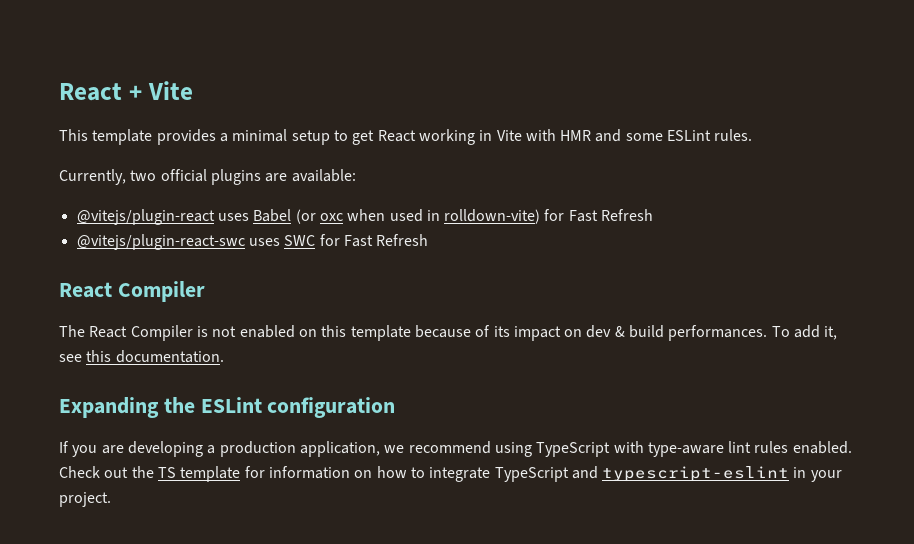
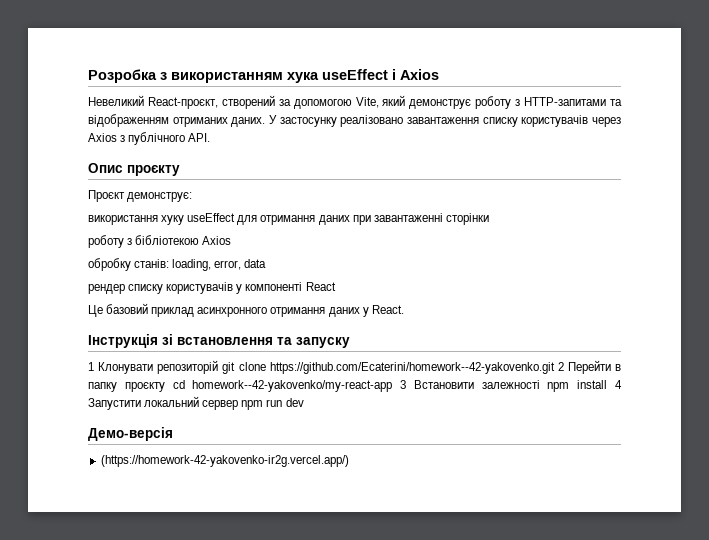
- React + Vite
- This template provides a minimal setup to get React working in Vite with HMR and some ESLint rules.
- Currently, two official plugins are available:
- @vitejs/plugin-react uses Babel (or oxc when used in rolldown-vite) for Fast Refresh
- @vitejs/plugin-react-swc uses SWC for Fast Refresh
- React Compiler
- The React Compiler is not enabled on this template because of its impact on dev & build performances. To add it, see this documentation.
- Expanding the ESLint configuration
- If you are developing a production application, we recommend using TypeScript with type-aware lint rules enabled. Check out the TS template for information on how to integrate TypeScript and typescript-eslint in your project.
+ Розробка з використанням хука useEffect і Axios
+ Невеликий React-проєкт, створений за допомогою Vite, який демонструє роботу з HTTP-запитами та відображенням отриманих даних. У застосунку реалізовано завантаження списку користувачів через Axios з публічного API.
+ Опис проєкту
+ Проєкт демонструє:
+ використання хуку useEffect для отримання даних при завантаженні сторінки
+ роботу з бібліотекою Axios
+ обробку станів: loading, error, data
+ рендер списку користувачів у компоненті React
+ Це базовий приклад асинхронного отримання даних у React.
+ Інструкція зі встановлення та запуску
+ 1 Клонувати репозиторій git clone https://github.com/Ecaterini/homework--42-yakovenko.git 2 Перейти в папку проєкту cd homework--42-yakovenko/my-react-app 3 Встановити залежності npm install 4 Запустити локальний сервер npm run dev
+ Демо-версія
+ (https://homework-42-yakovenko-ir2g.vercel.app/)

